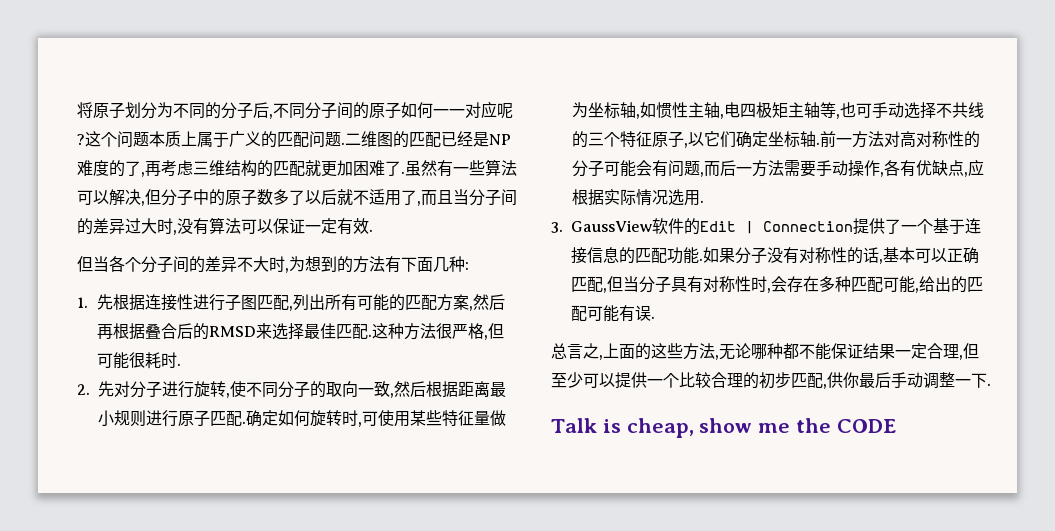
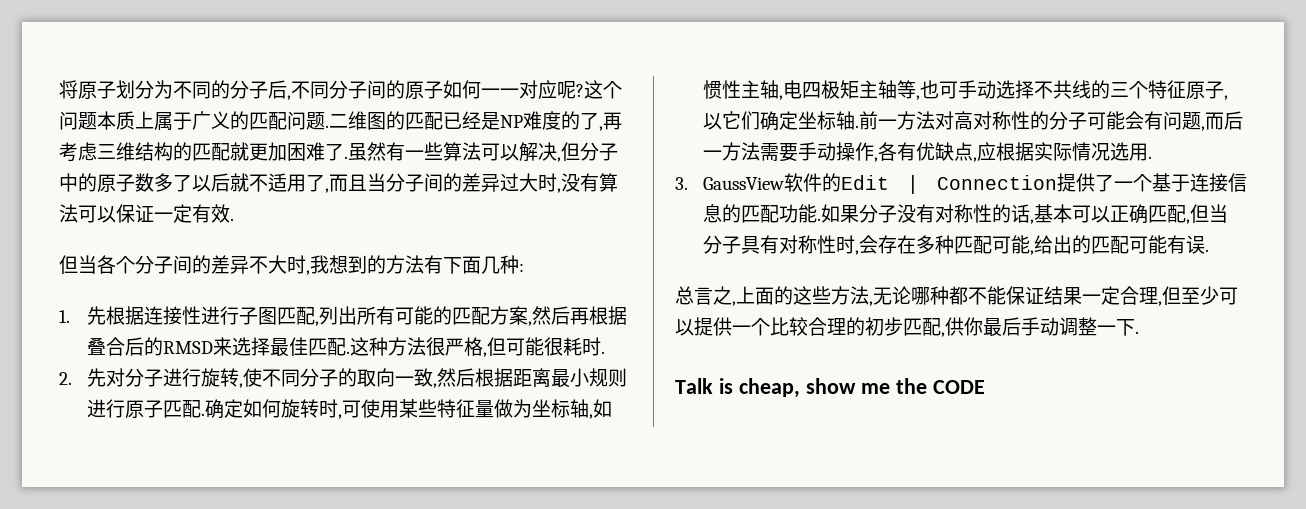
- 但当各个分子间的差异不大时,为想到的方法有下面几种:
+ 但当各个分子间的差异不大时,我想到的方法有下面几种:

